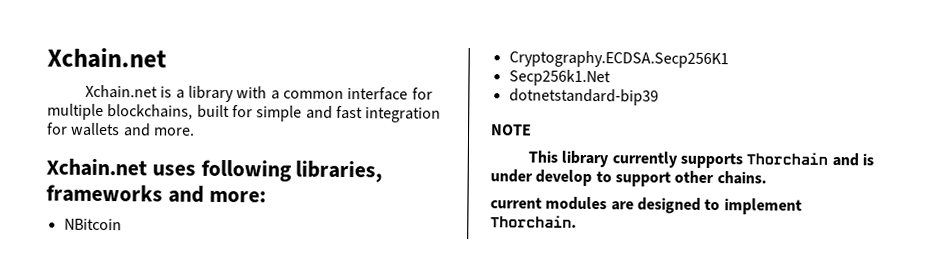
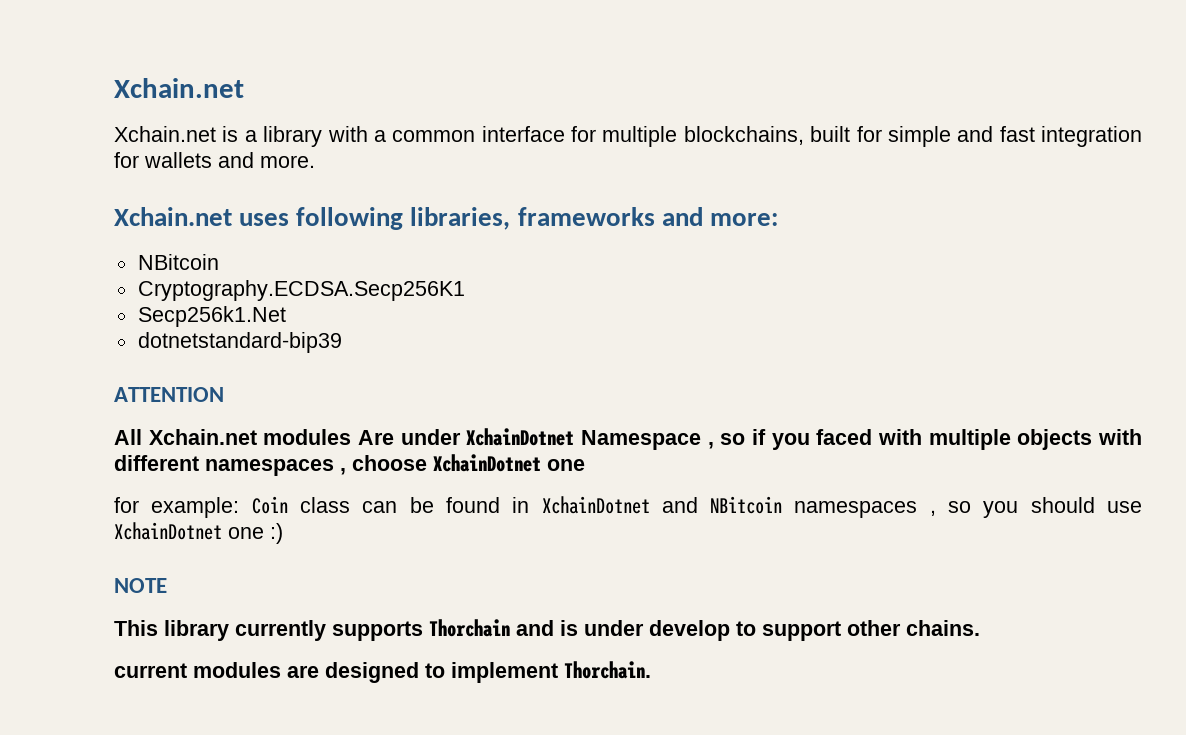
+ ATTENTION
+ All Xchain.net modules Are under XchainDotnet Namespace , so if you faced with multiple objects with different namespaces , choose XchainDotnet one
+ for example: Coin class can be found in XchainDotnet and NBitcoin namespaces , so you should use XchainDotnet one :)

